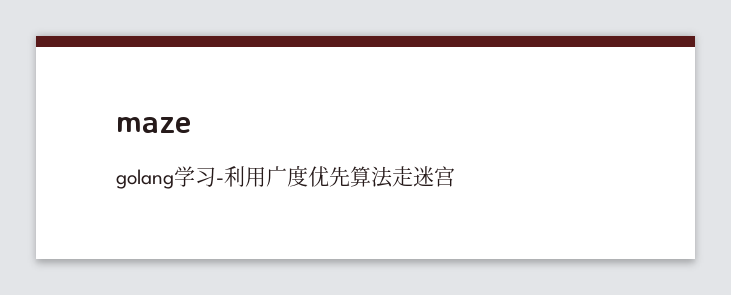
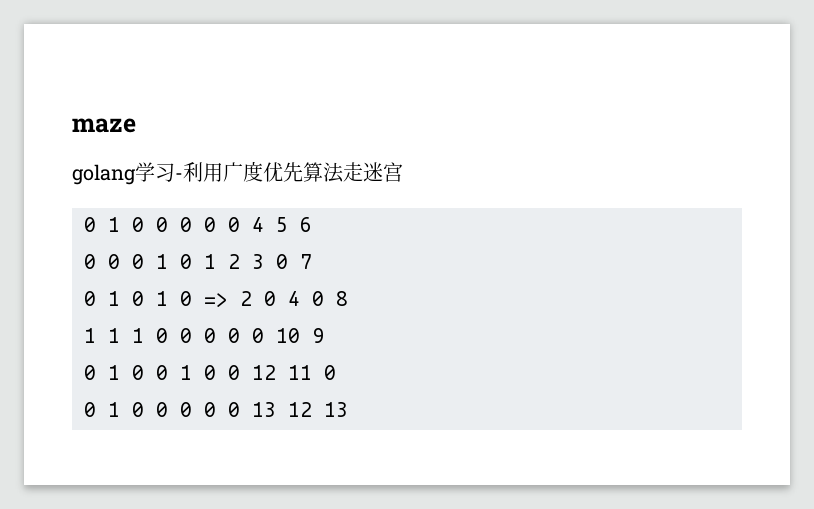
+ 0 1 0 0 0 0 0 4 5 6
+ 0 0 0 1 0 1 2 3 0 7
+ 0 1 0 1 0 => 2 0 4 0 8
+ 1 1 1 0 0 0 0 0 10 9
+ 0 1 0 0 1 0 0 12 11 0
+ 0 1 0 0 0 0 0 13 12 13

